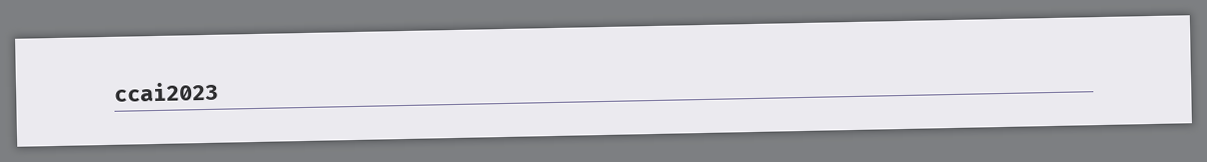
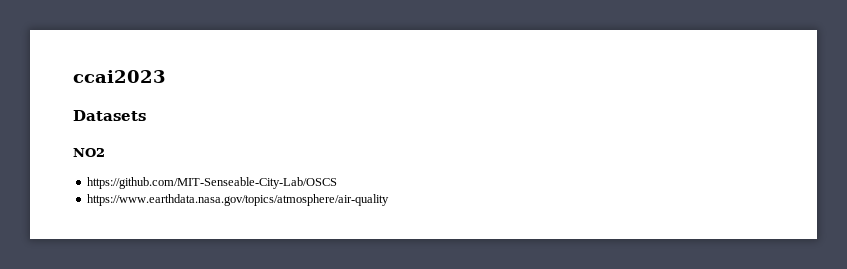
+ Datasets
+ NO2
+ https://github.com/MIT-Senseable-City-Lab/OSCS
+ https://www.earthdata.nasa.gov/topics/atmosphere/air-quality

